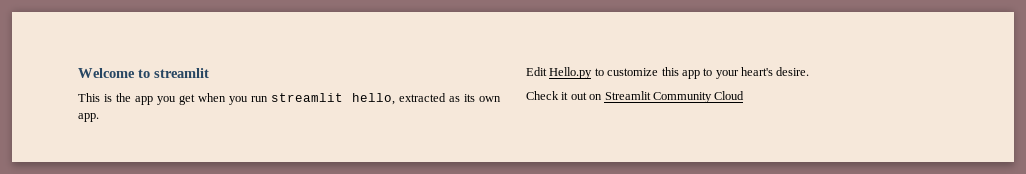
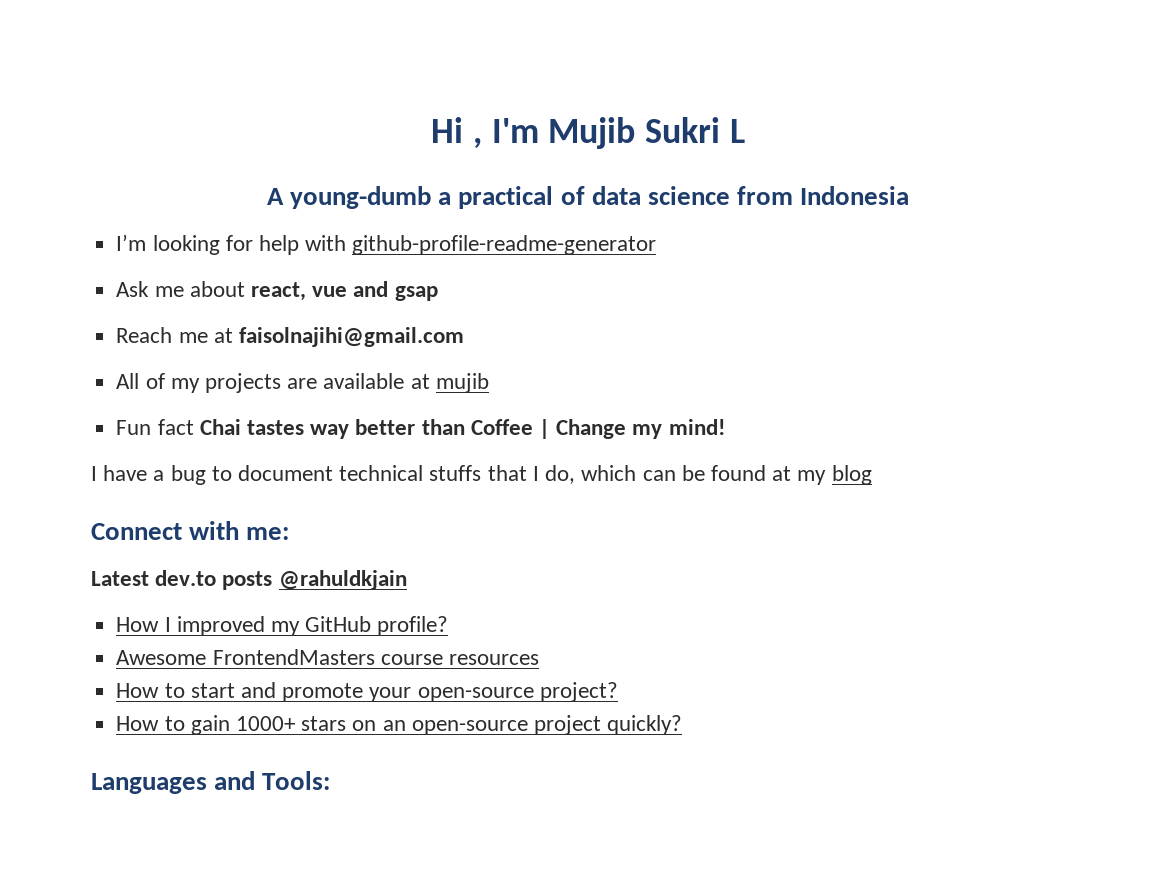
- Welcome to streamlit
- This is the app you get when you run streamlit hello, extracted as its own app.
- Edit Hello.py to customize this app to your heart's desire.
- Check it out on Streamlit Community Cloud
+ Hi , I'm Mujib Sukri L
+ A young-dumb a practical of data science from Indonesia
+ I’m looking for help with github-profile-readme-generator
+ Ask me about react, vue and gsap
+ Reach me at faisolnajihi@gmail.com
+ All of my projects are available at mujib
+ Fun fact Chai tastes way better than Coffee | Change my mind!
+ I have a bug to document technical stuffs that I do, which can be found at my blog
+ Connect with me:
+ Latest dev.to posts @rahuldkjain
+ How I improved my GitHub profile?
+ Awesome FrontendMasters course resources
+ How to start and promote your open-source project?
+ How to gain 1000+ stars on an open-source project quickly?
+ Languages and Tools:

